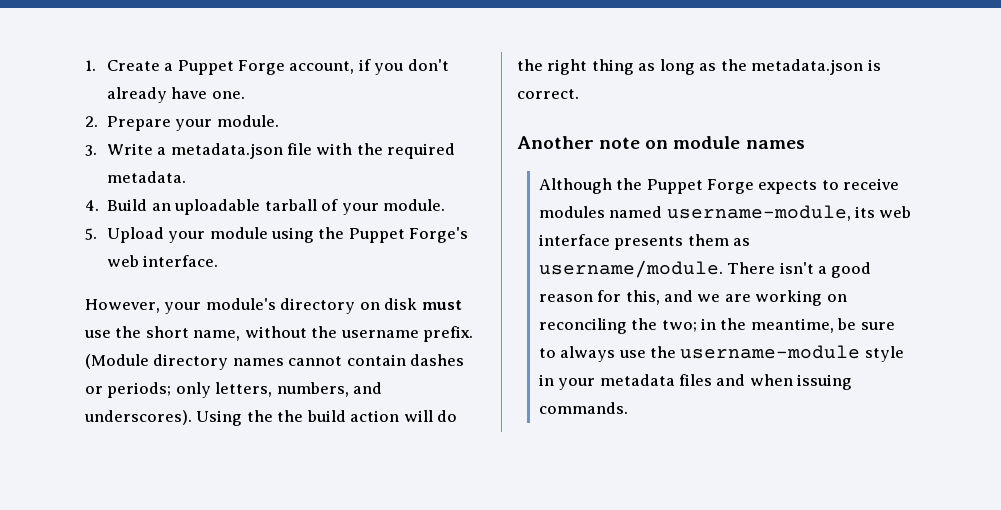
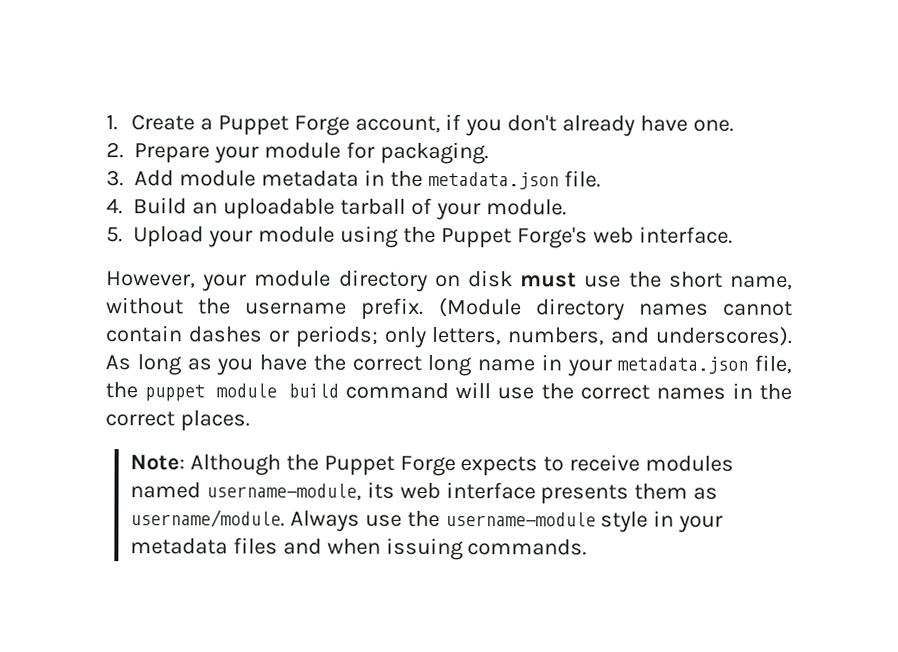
- 2. Prepare your module.
- 3. Write a metadata.json file with the required metadata.
+ 2. Prepare your module for packaging.
+ 3. Add module metadata in the metadata.json file.
- However, your module's directory on disk must use the short name, without the username prefix.
+ However, your module directory on disk must use the short name, without the username prefix.
- Using the the build action will do the right thing as long as the metadata.json is correct.
- Another note on module names
- Although the Puppet Forge expects to receive modules named username-module, its web interface presents them as username/module.
+ As long as you have the correct long name in your metadata.json file, the puppet module build command will use the correct names in the correct places.
+ Note: Although the Puppet Forge expects to receive modules named username-module, its web interface presents them as username/module.
- There isn't a good reason for this, and we are working on reconciling the two; in the meantime, be sure to always use the username-module style in your metadata files and when issuing commands.
+ Always use the username-module style in your metadata files and when issuing commands.

